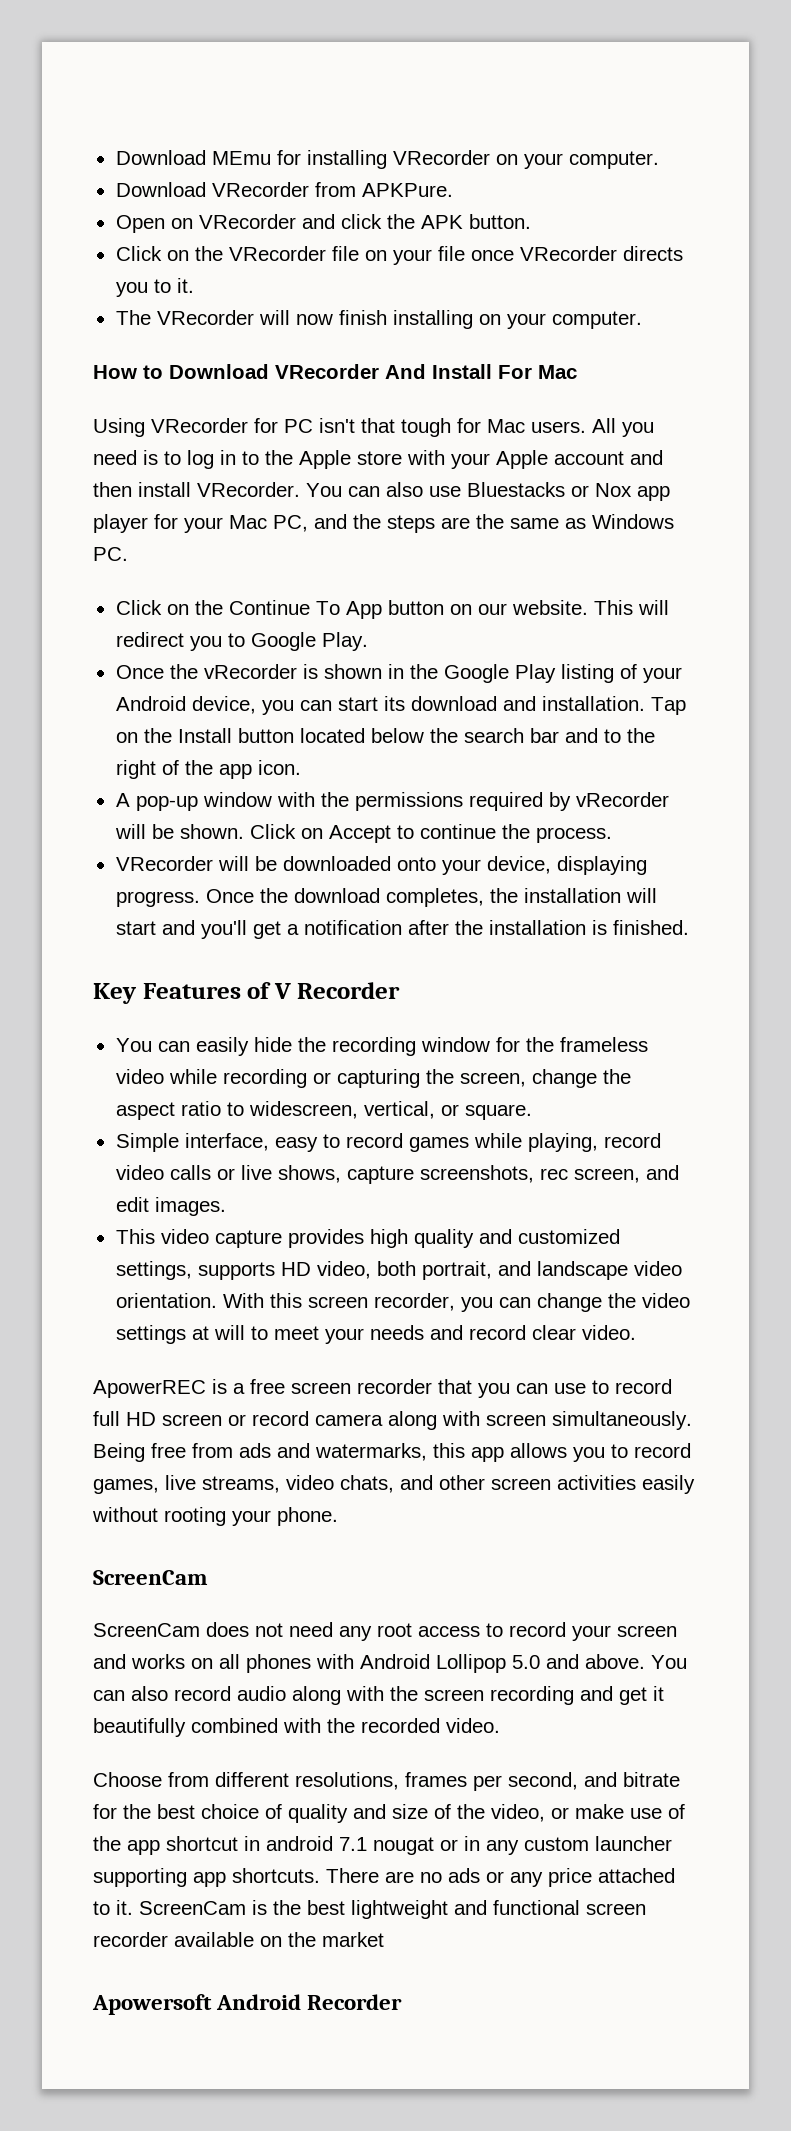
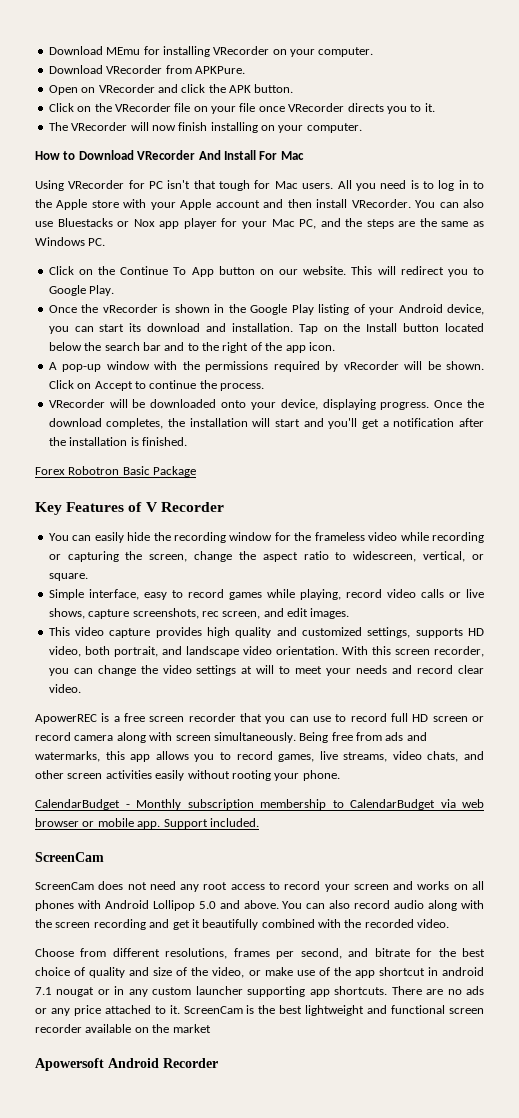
+ Forex Robotron Basic Package
+ CalendarBudget - Monthly subscription membership to CalendarBudget via web browser or mobile app. Support included.

